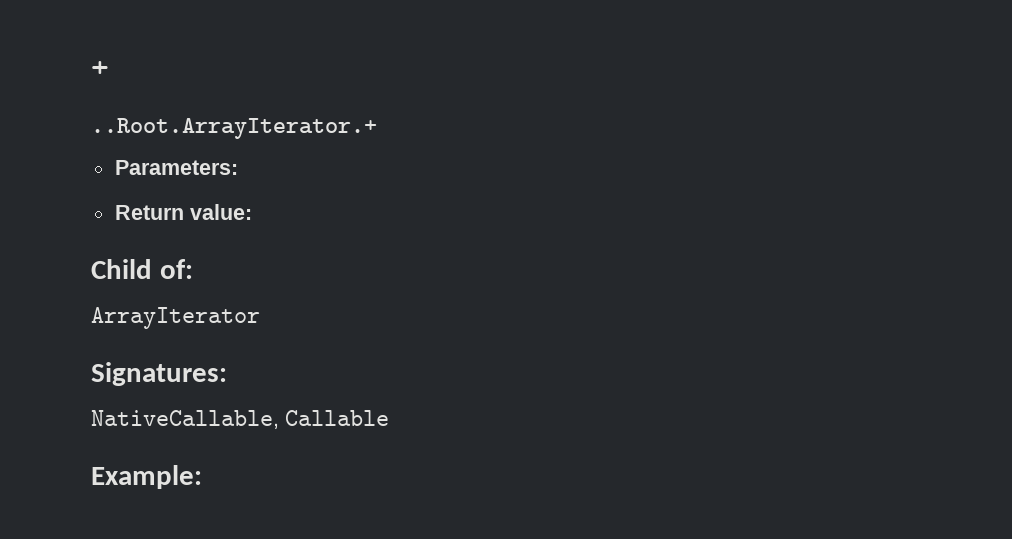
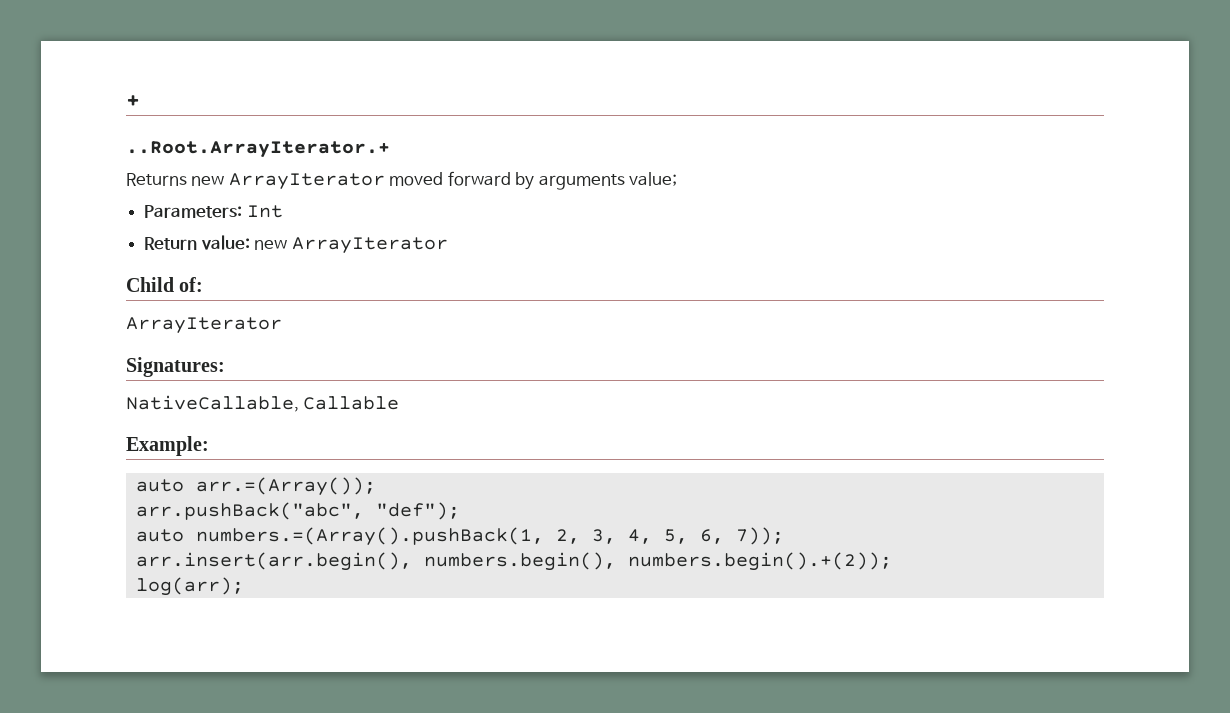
+ Returns new ArrayIterator moved forward by arguments value;
- Parameters:
+ Parameters: Int
- Return value:
+ Return value: new ArrayIterator
+ auto arr.=(Array());
+ arr.pushBack("abc", "def");
+ auto numbers.=(Array().pushBack(1, 2, 3, 4, 5, 6, 7));
+ arr.insert(arr.begin(), numbers.begin(), numbers.begin().+(2));
+ log(arr);

